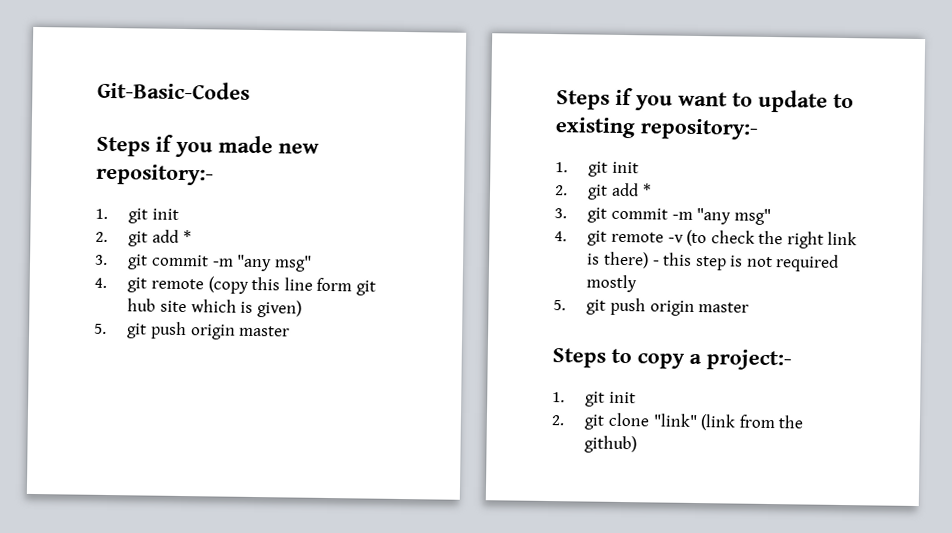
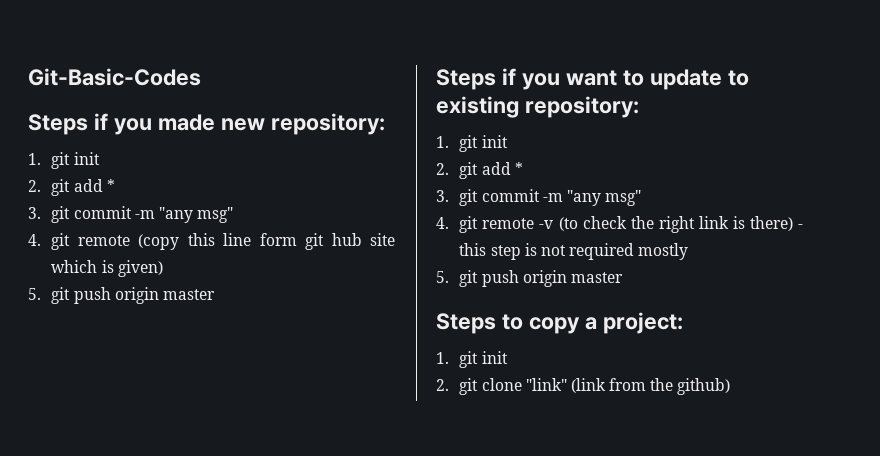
- Steps if you made new repository:-
+ Steps if you made new repository:
- Steps if you want to update to existing repository:-
+ Steps if you want to update to existing repository:
- Steps to copy a project:-
+ Steps to copy a project:

